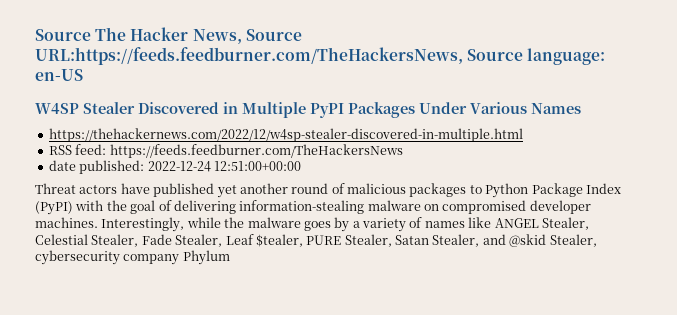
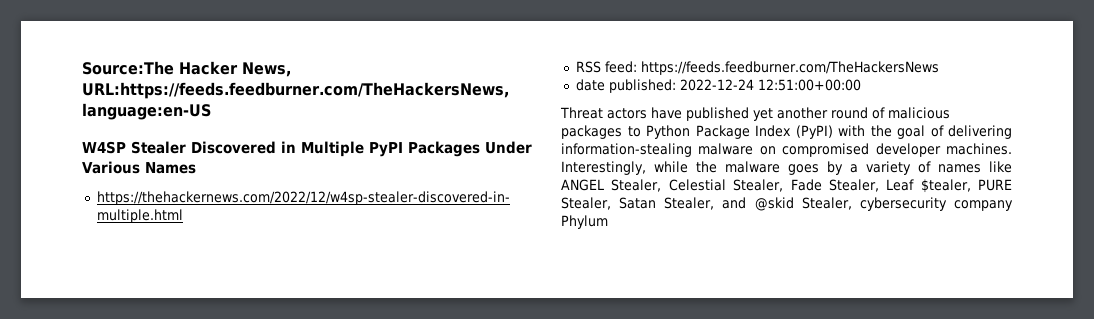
- Source The Hacker News, Source URL:https://feeds.feedburner.com/TheHackersNews, Source language: en-US
+ Source:The Hacker News, URL:https://feeds.feedburner.com/TheHackersNews, language:en-US

